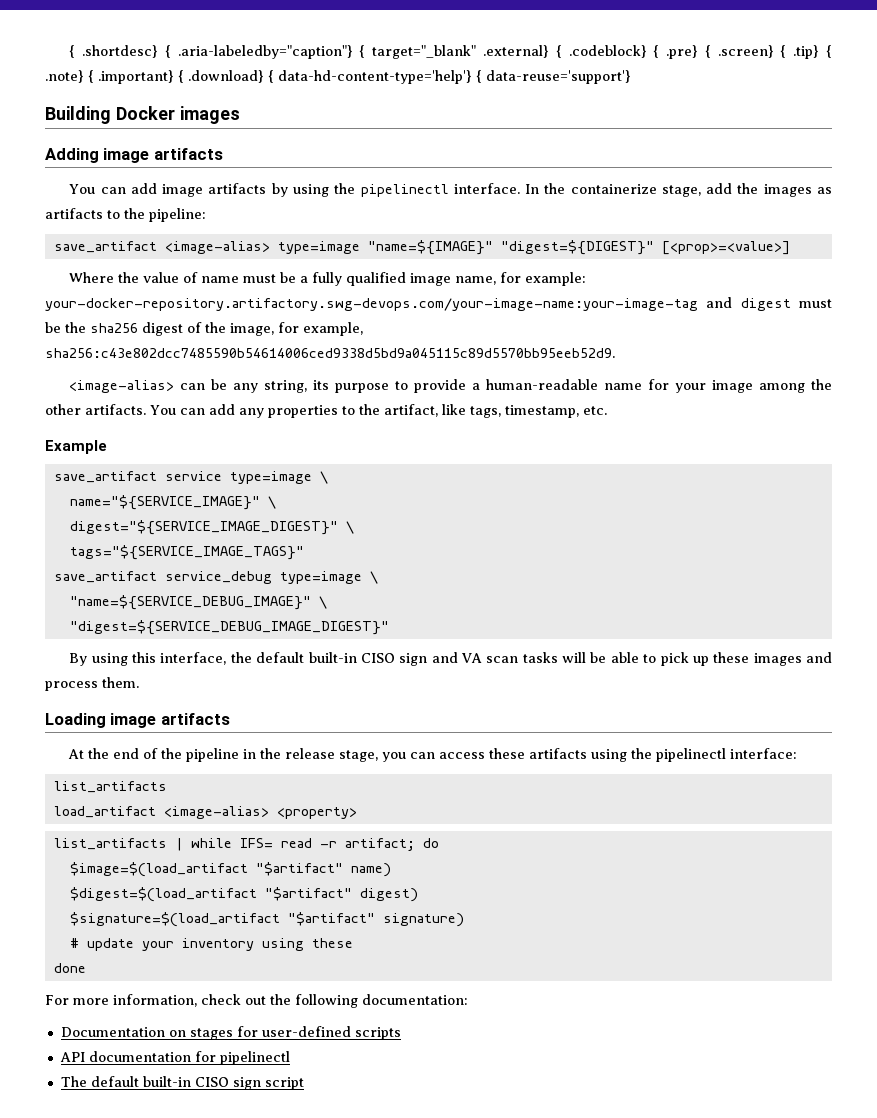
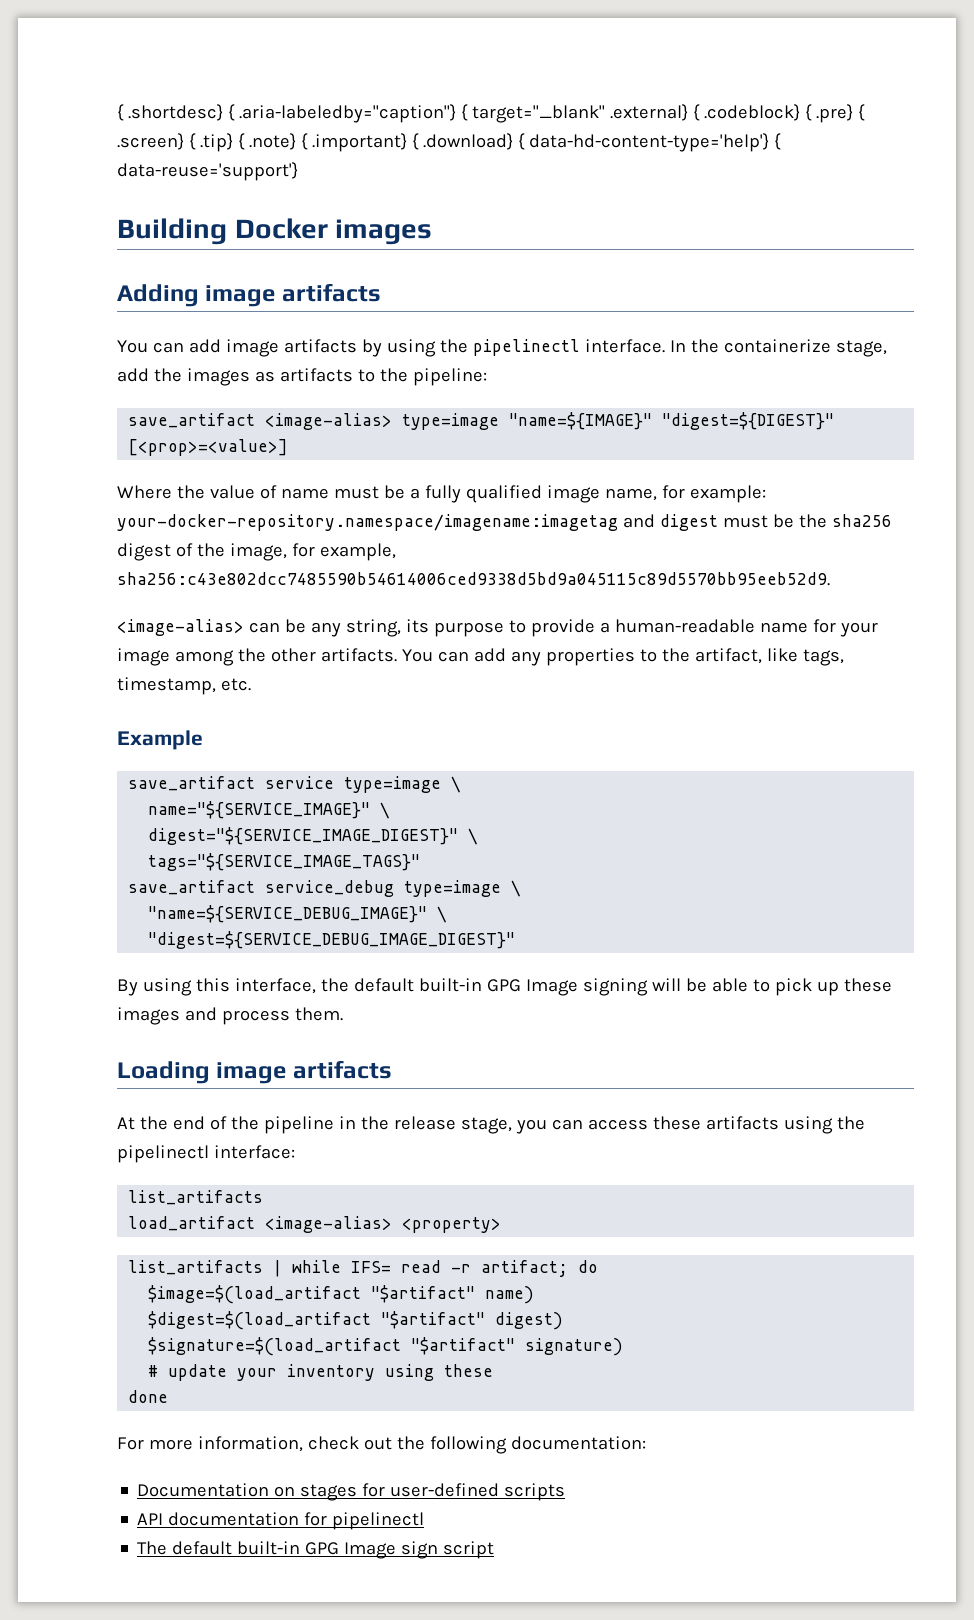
- Where the value of name must be a fully qualified image name, for example: your-docker-repository.artifactory.swg-devops.com/your-image-name:your-image-tag and digest must be the sha256 digest of the image, for example, sha256:c43e802dcc7485590b54614006ced9338d5bd9a045115c89d5570bb95eeb52d9.
+ Where the value of name must be a fully qualified image name, for example: your-docker-repository.namespace/imagename:imagetag and digest must be the sha256 digest of the image, for example, sha256:c43e802dcc7485590b54614006ced9338d5bd9a045115c89d5570bb95eeb52d9.
- By using this interface, the default built-in CISO sign and VA scan tasks will be able to pick up these images and process them.
+ By using this interface, the default built-in GPG Image signing will be able to pick up these images and process them.
- The default built-in CISO sign script
+ The default built-in GPG Image sign script

